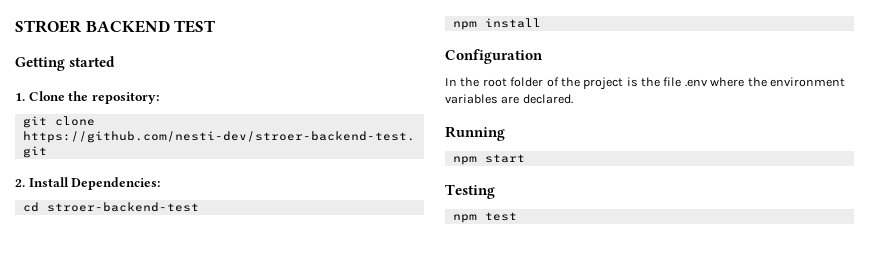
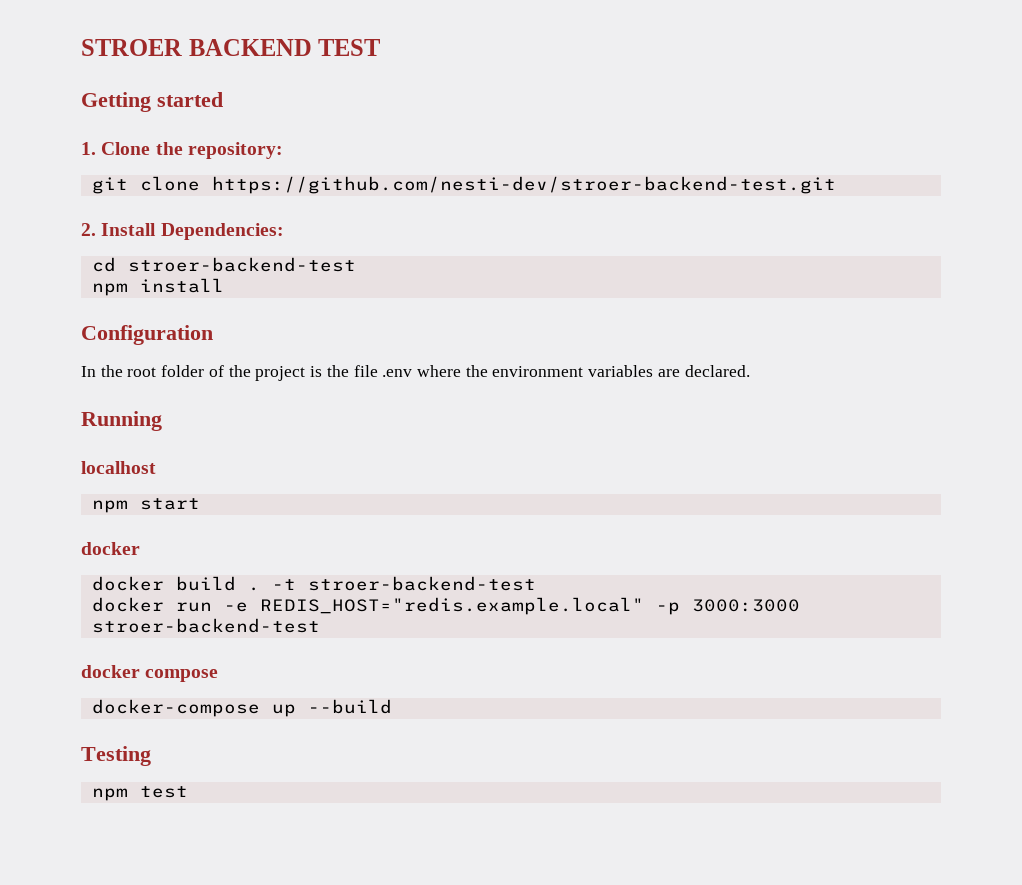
+ localhost
  npm start
+ docker
+ docker build . -t stroer-backend-test
+ docker run -e REDIS_HOST="redis.example.local" -p 3000:3000 stroer-backend-test
+ docker compose
+ docker-compose up --build

